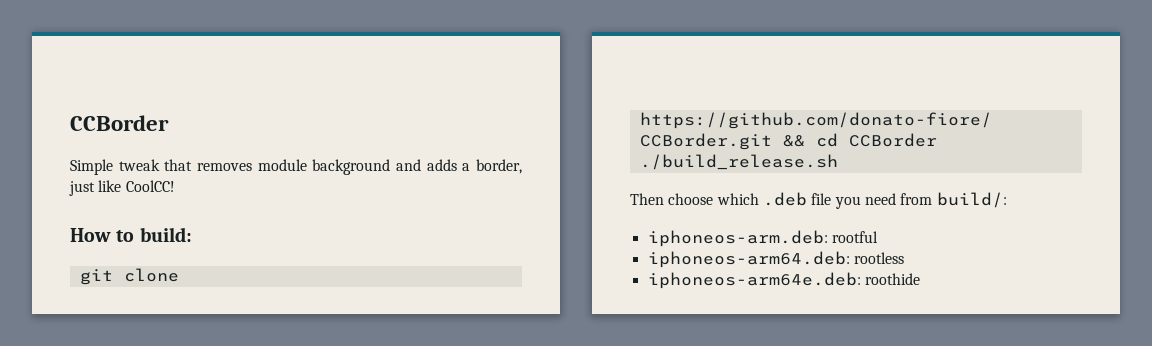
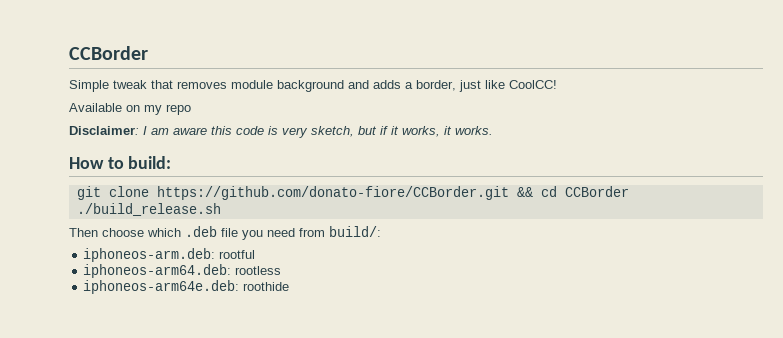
+ Available on my repo
+ Disclaimer: I am aware this code is very sketch, but if it works, it works.

